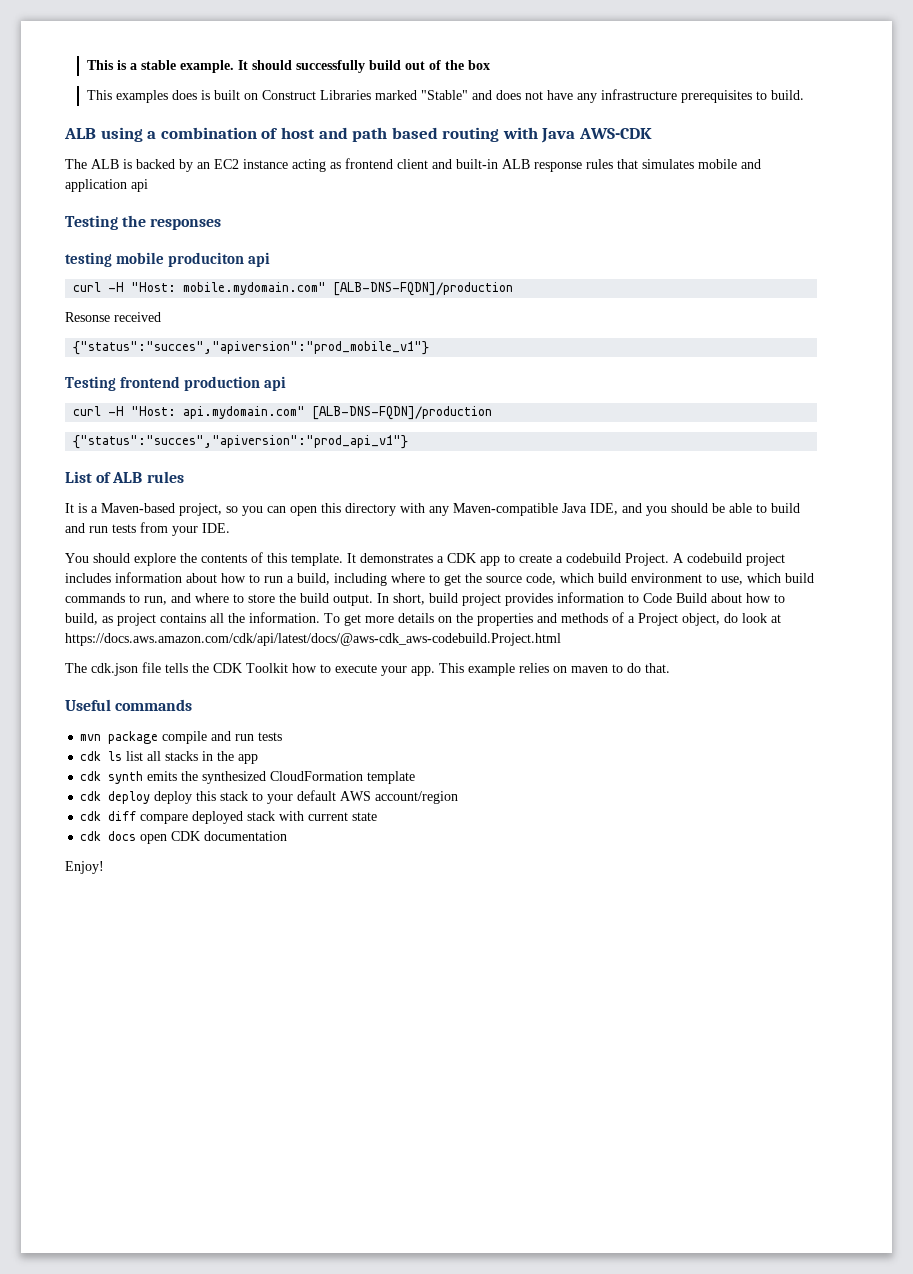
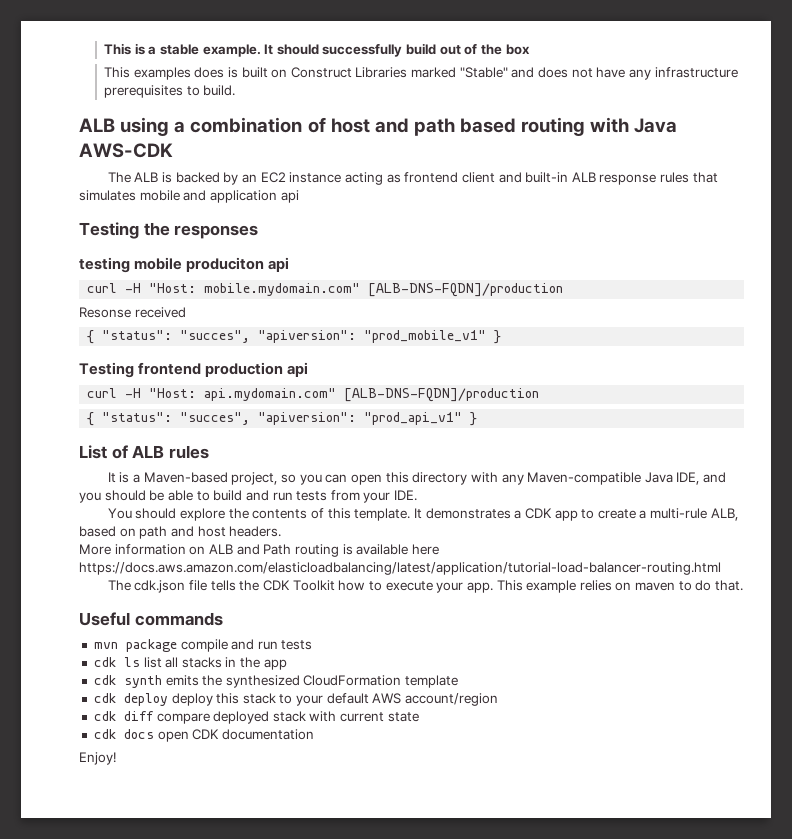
- {"status":"succes","apiversion":"prod_mobile_v1"}
+ { "status": "succes", "apiversion": "prod_mobile_v1" }
- {"status":"succes","apiversion":"prod_api_v1"}
+ { "status": "succes", "apiversion": "prod_api_v1" }
- It demonstrates a CDK app to create a codebuild Project. A codebuild project includes information about how to run a build, including where to get the source code, which build environment to use, which build commands to run, and where to store the build output. In short, build project provides information to Code Build about how to build, as project contains all the information. To get more details on the properties and methods of a Project object, do look at https://docs.aws.amazon.com/cdk/api/latest/docs/@aws-cdk_aws-codebuild.Project.html
+ It demonstrates a CDK app to create a multi-rule ALB, based on path and host headers.
+ More information on ALB and Path routing is available here https://docs.aws.amazon.com/elasticloadbalancing/latest/application/tutorial-load-balancer-routing.html

